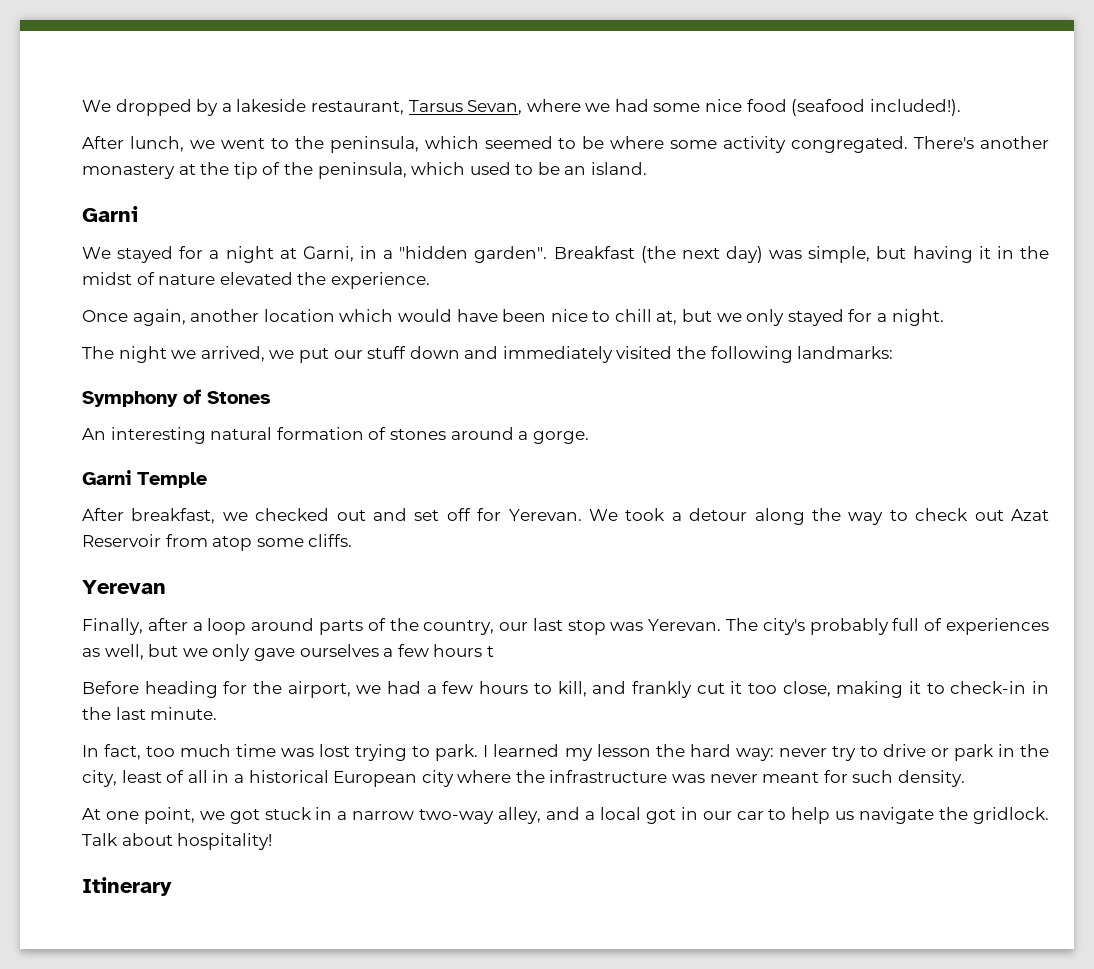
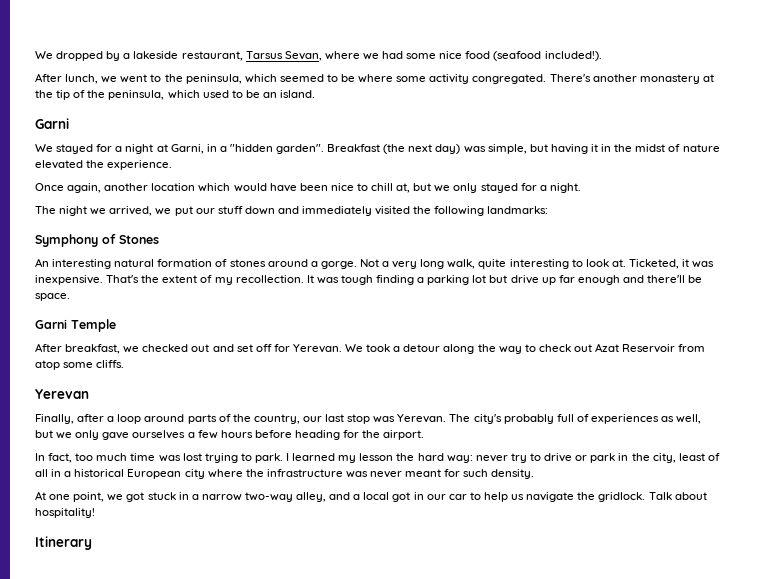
+ Not a very long walk, quite interesting to look at. Ticketed, it was inexpensive. That's the extent of my recollection. It was tough finding a parking lot but drive up far enough and there'll be space.
- The city's probably full of experiences as well, but we only gave ourselves a few hours t
- Before heading for the airport, we had a few hours to kill, and frankly cut it too close, making it to check-in in the last minute.
+ The city's probably full of experiences as well, but we only gave ourselves a few hours before heading for the airport.

